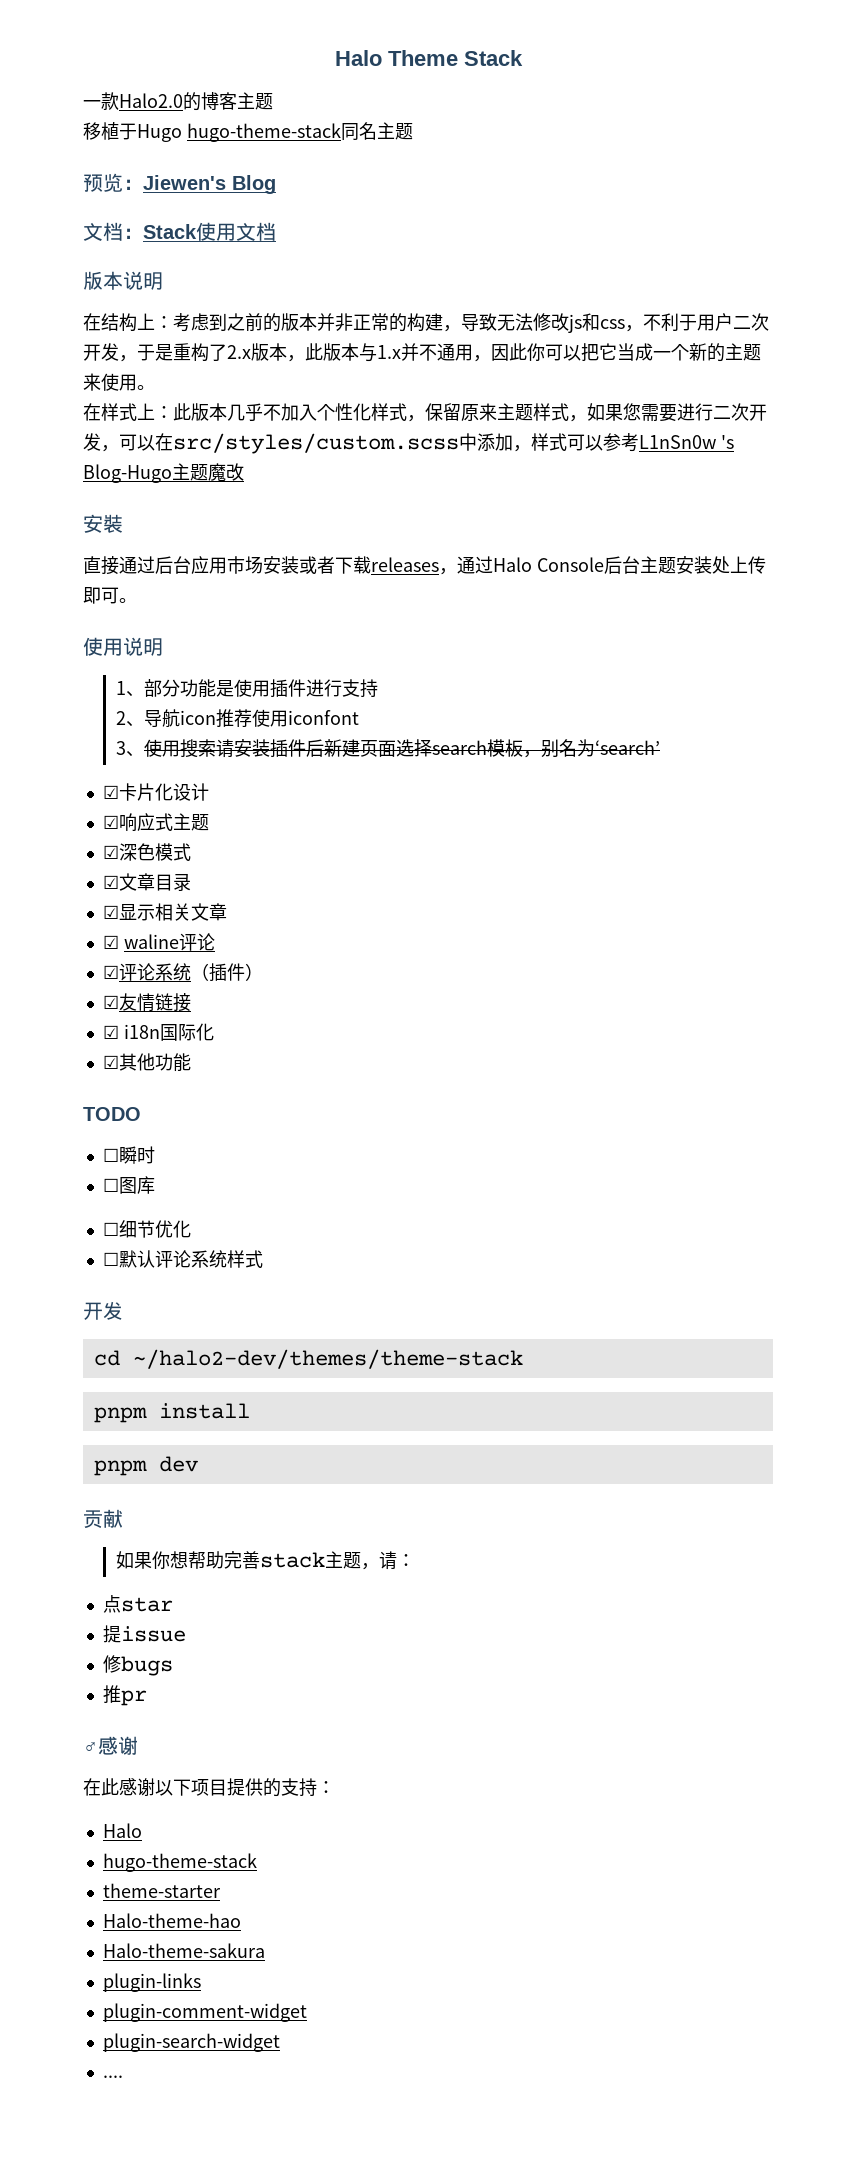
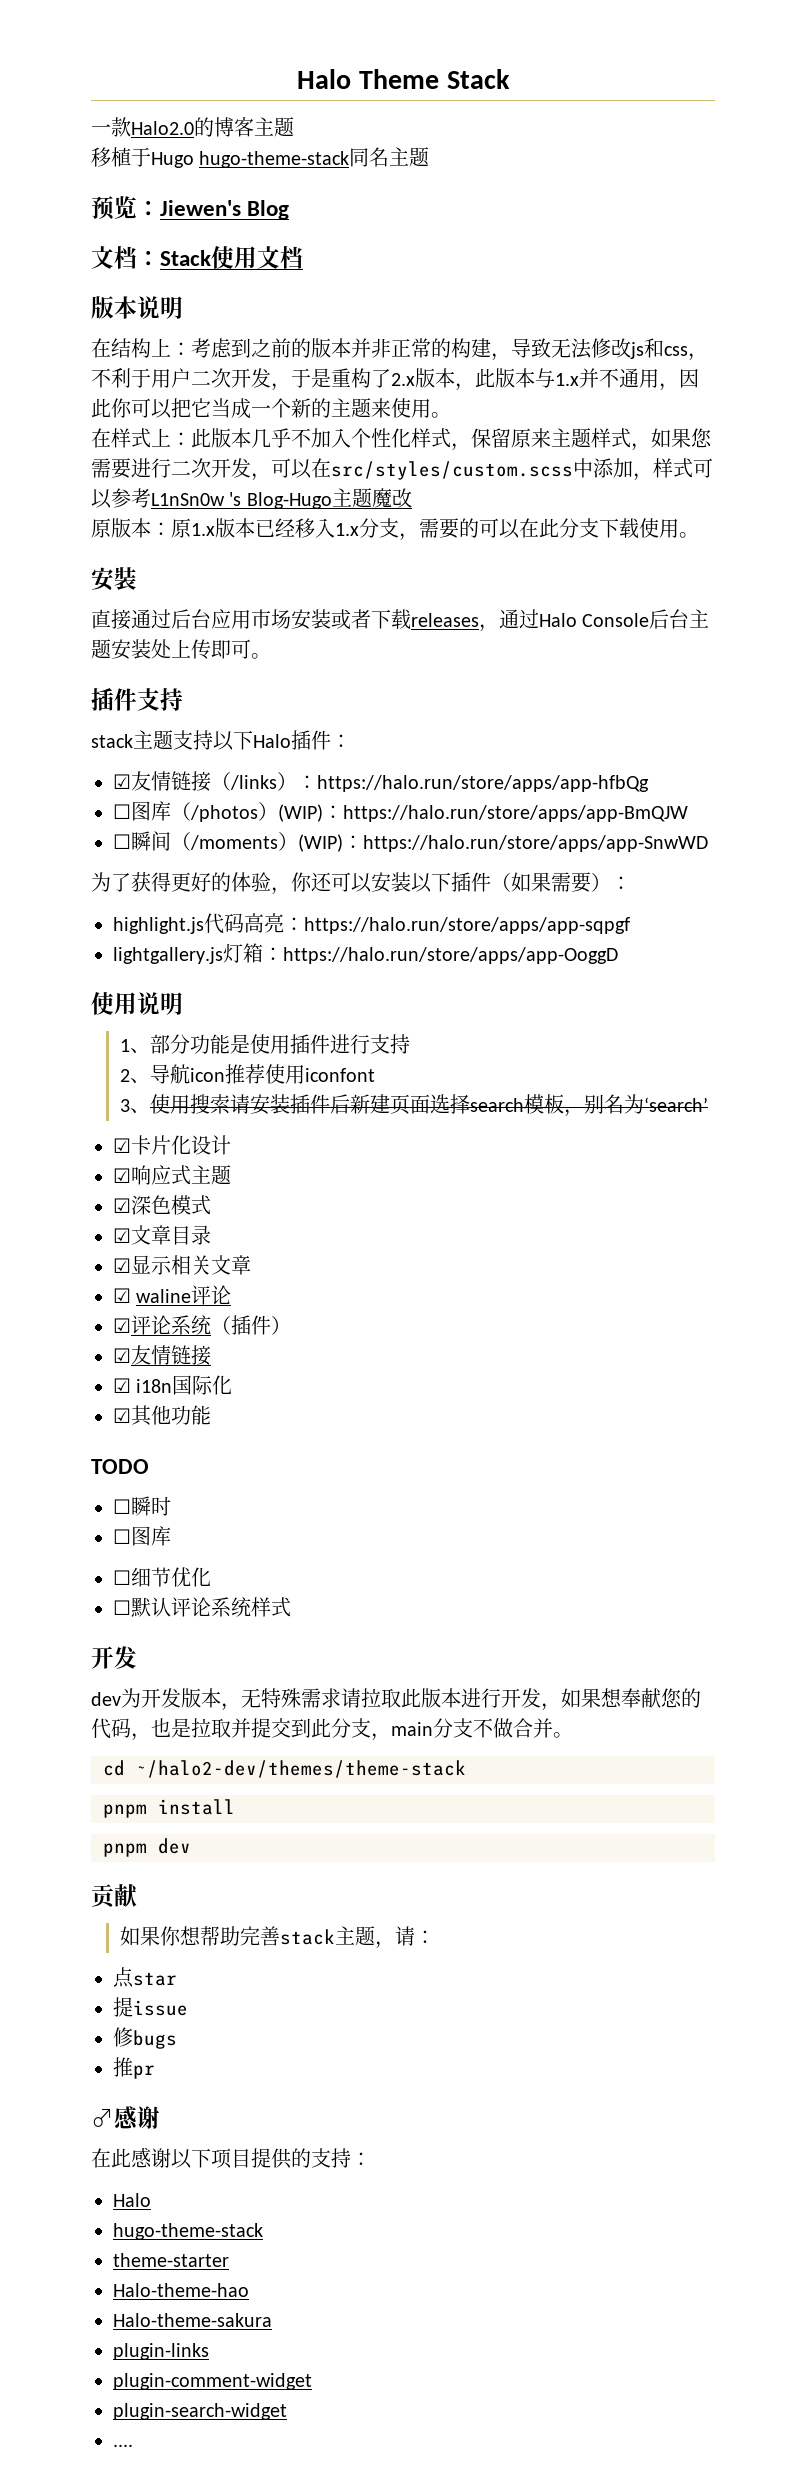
+ 原版本：原1.x版本已经移入1.x分支，需要的可以在此分支下载使用。
+ 插件支持
+ stack主题支持以下Halo插件：
+ ☑友情链接（/links）：https://halo.run/store/apps/app-hfbQg
+ ☐图库（/photos）(WIP)：https://halo.run/store/apps/app-BmQJW
+ ☐瞬间（/moments）(WIP)：https://halo.run/store/apps/app-SnwWD
+ 为了获得更好的体验，你还可以安装以下插件（如果需要）：
+ highlight.js代码高亮：https://halo.run/store/apps/app-sqpgf
+ lightgallery.js灯箱：https://halo.run/store/apps/app-OoggD
+ dev为开发版本，无特殊需求请拉取此版本进行开发，如果想奉献您的代码，也是拉取并提交到此分支，main分支不做合并。

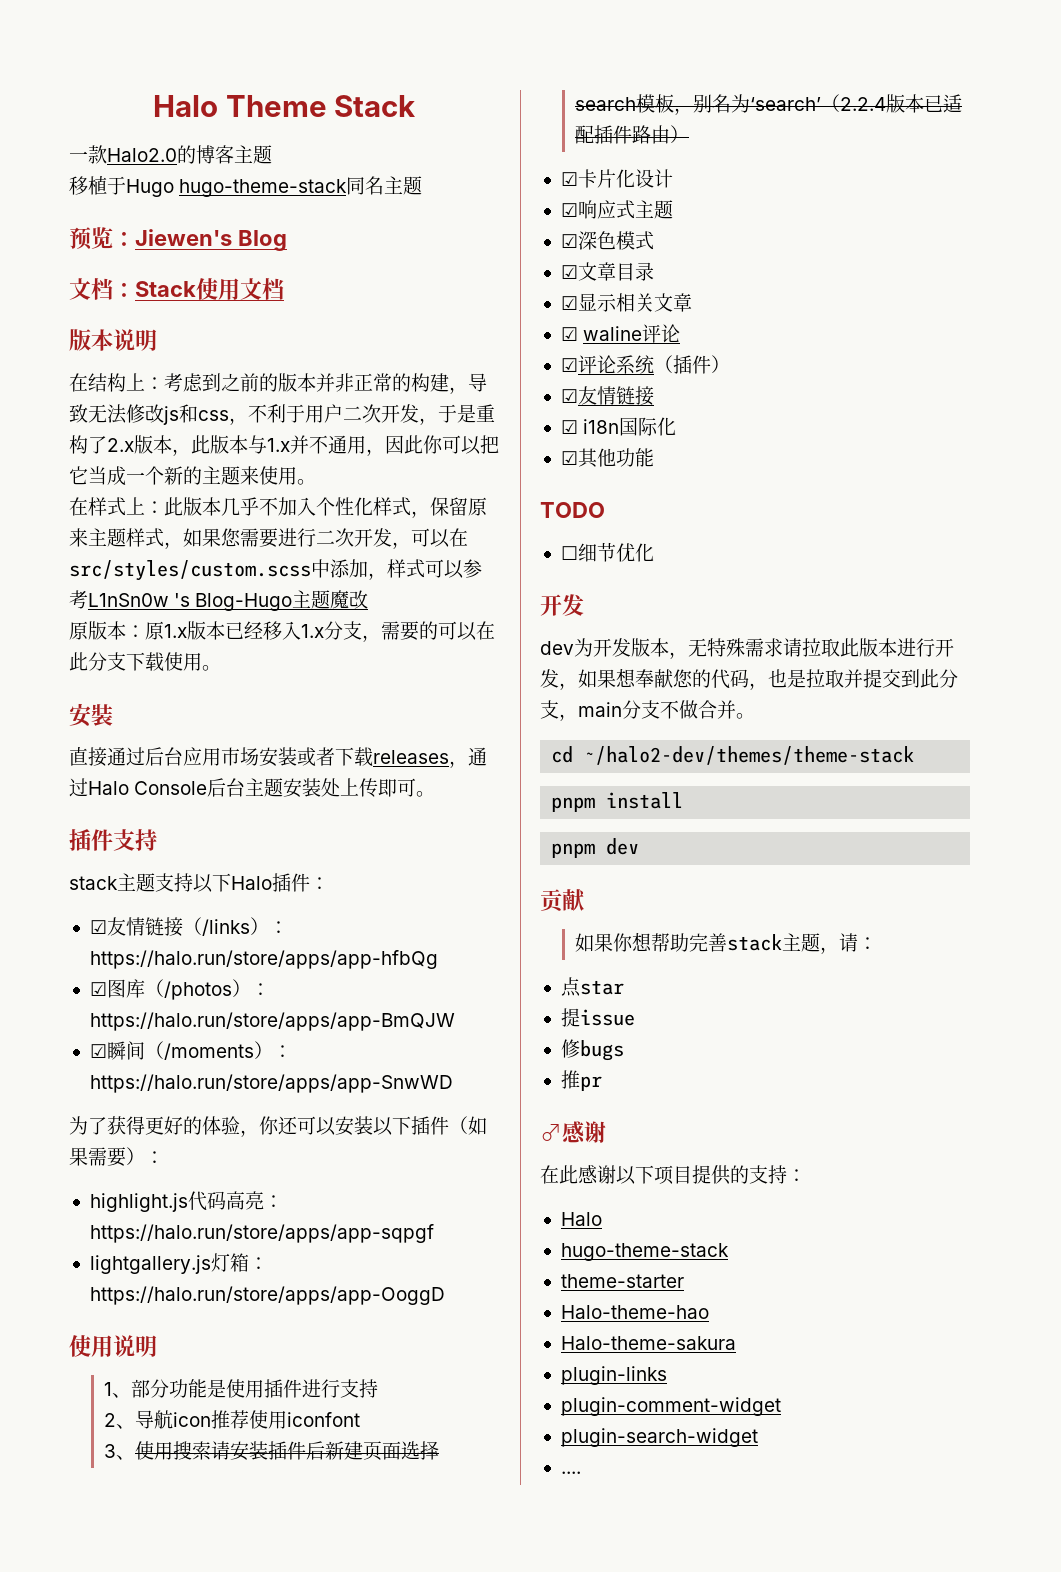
- ☐图库（/photos）(WIP)：https://halo.run/store/apps/app-BmQJW
+ ☑图库（/photos）：https://halo.run/store/apps/app-BmQJW
- ☐瞬间（/moments）(WIP)：https://halo.run/store/apps/app-SnwWD
+ ☑瞬间（/moments）：https://halo.run/store/apps/app-SnwWD
- 3、使用搜索请安装插件后新建页面选择search模板，别名为‘search’
+ 3、使用搜索请安装插件后新建页面选择search模板，别名为‘search’（2.2.4版本已适配插件路由）
- ☐瞬时
- ☐图库
- ☐默认评论系统样式

